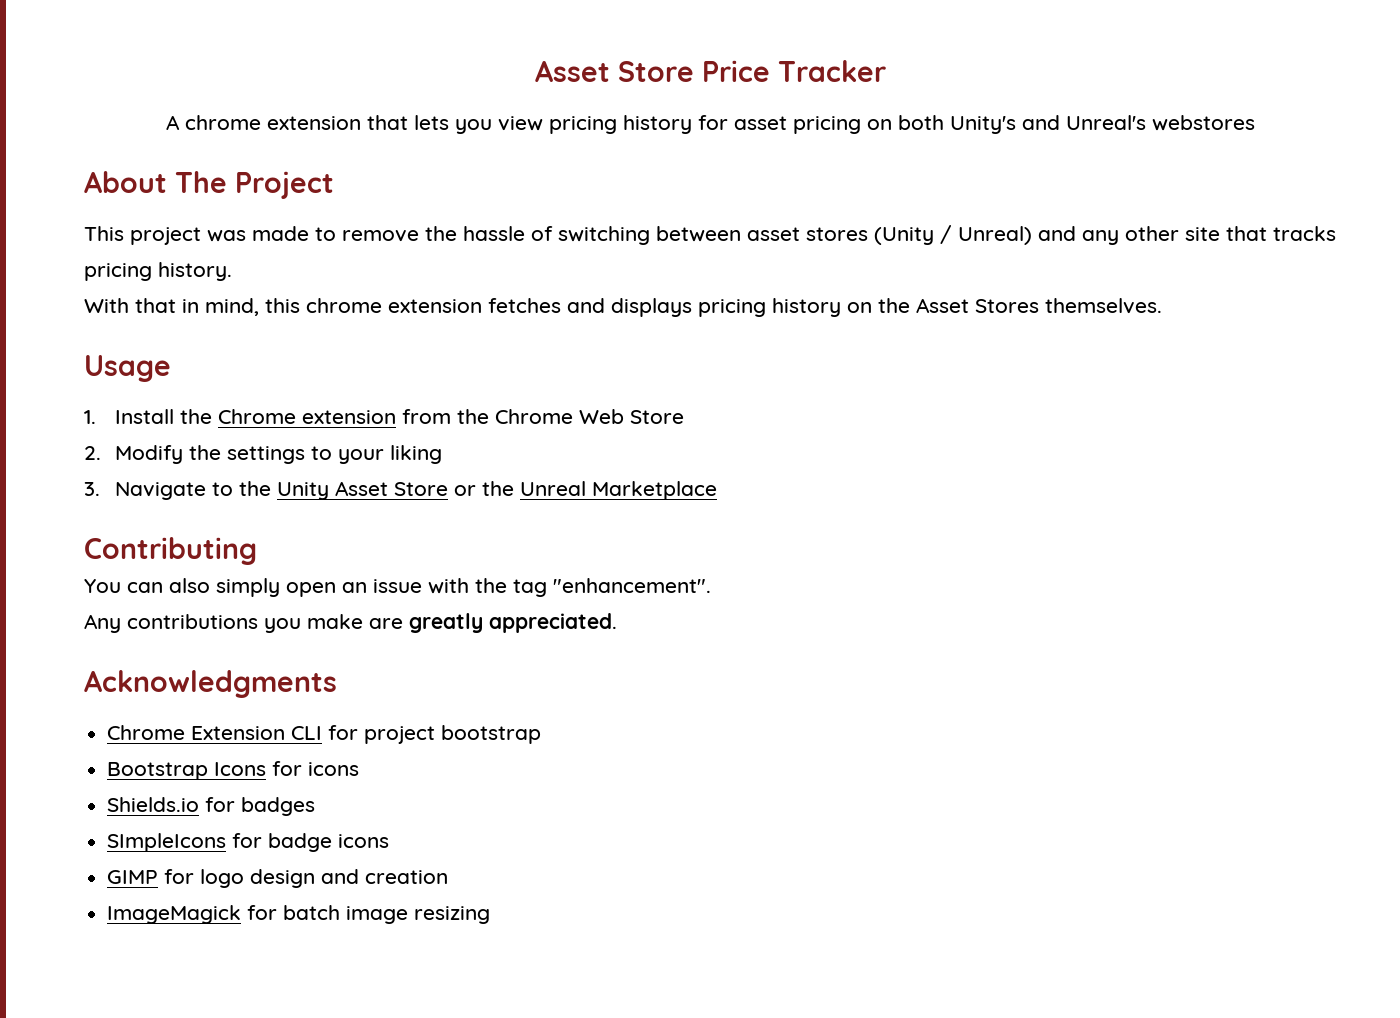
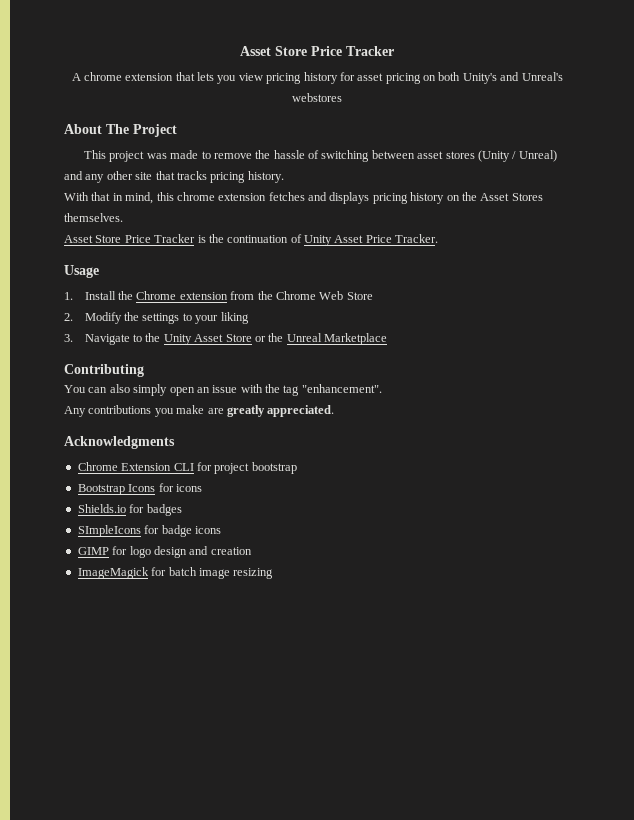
+ Asset Store Price Tracker is the continuation of Unity Asset Price Tracker.

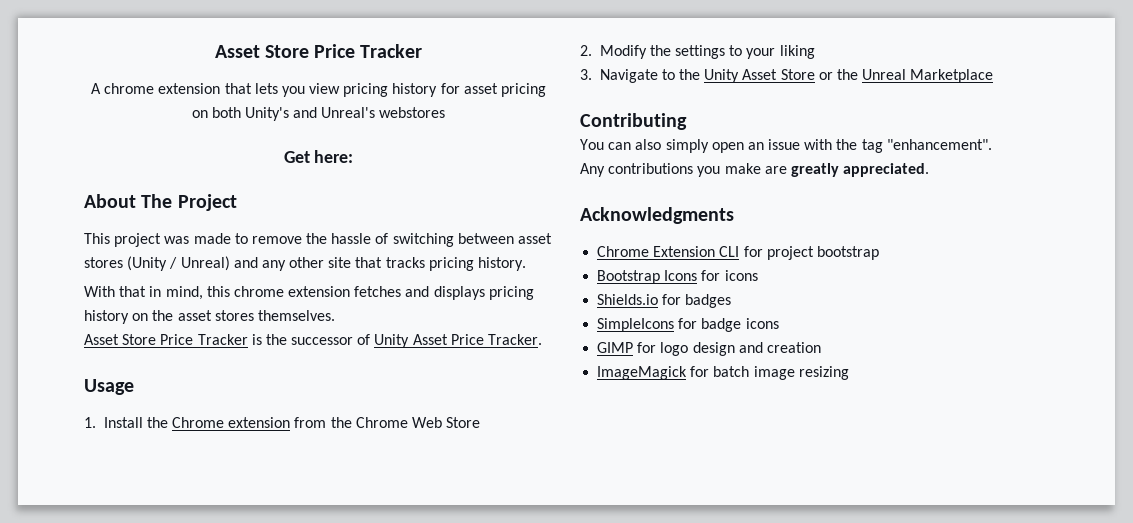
+ Get here:
- With that in mind, this chrome extension fetches and displays pricing history on the Asset Stores themselves.
+ With that in mind, this chrome extension fetches and displays pricing history on the asset stores themselves.
- Asset Store Price Tracker is the continuation of Unity Asset Price Tracker.
+ Asset Store Price Tracker is the successor of Unity Asset Price Tracker.
- SImpleIcons for badge icons
+ SimpleIcons for badge icons

